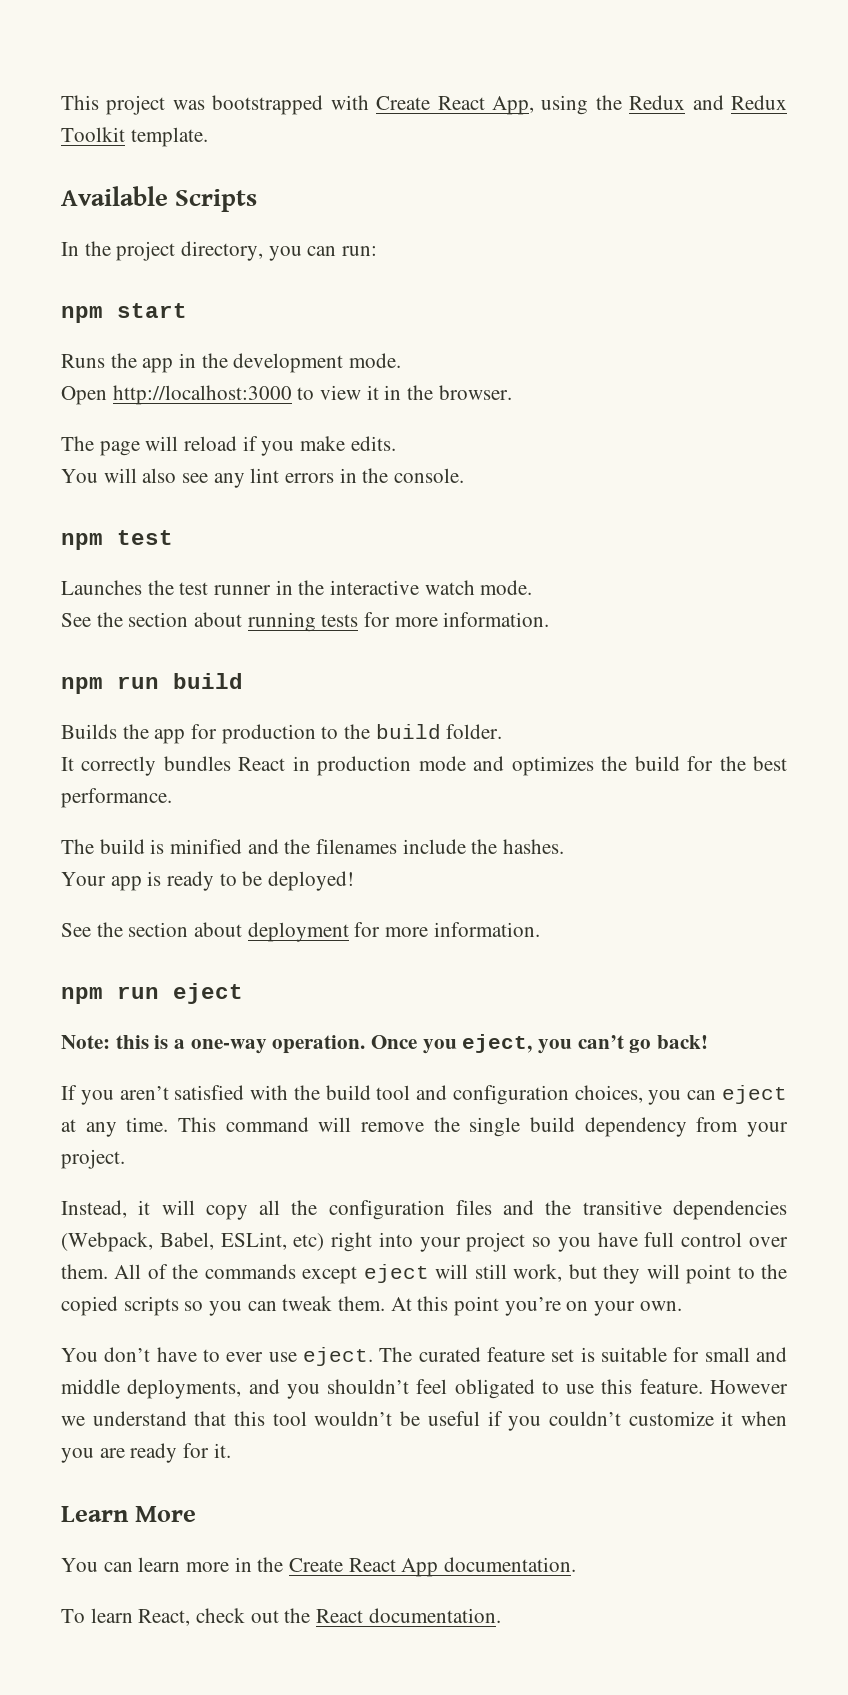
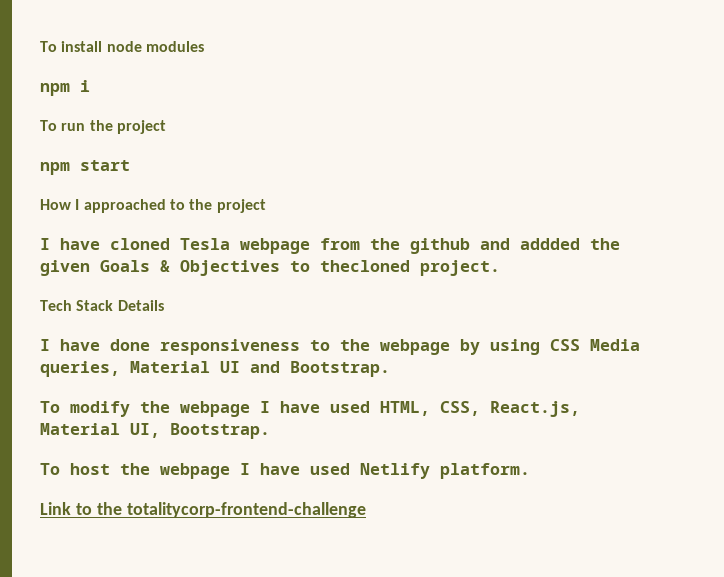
- This project was bootstrapped with Create React App, using the Redux and Redux Toolkit template.
- Available Scripts
- In the project directory, you can run:
+ To install node modules
+ npm i
+ To run the project
  npm start
- Runs the app in the development mode.
- Open http://localhost:3000 to view it in the browser.
- The page will reload if you make edits.
- You will also see any lint errors in the console.
- npm test
- Launches the test runner in the interactive watch mode.
- See the section about running tests for more information.
- npm run build
- Builds the app for production to the build folder.
- It correctly bundles React in production mode and optimizes the build for the best performance.
- The build is minified and the filenames include the hashes.
- Your app is ready to be deployed!
- See the section about deployment for more information.
- npm run eject
- Note: this is a one-way operation. Once you eject, you can’t go back!
- If you aren’t satisfied with the build tool and configuration choices, you can eject at any time. This command will remove the single build dependency from your project.
- Instead, it will copy all the configuration files and the transitive dependencies (Webpack, Babel, ESLint, etc) right into your project so you have full control over them. All of the commands except eject will still work, but they will point to the copied scripts so you can tweak them. At this point you’re on your own.
- You don’t have to ever use eject. The curated feature set is suitable for small and middle deployments, and you shouldn’t feel obligated to use this feature. However we understand that this tool wouldn’t be useful if you couldn’t customize it when you are ready for it.
- Learn More
- You can learn more in the Create React App documentation.
- To learn React, check out the React documentation.
+ How I approached to the project
+ I have cloned Tesla webpage from the github and addded the given Goals & Objectives to thecloned project.
+ Tech Stack Details
+ I have done responsiveness to the webpage by using CSS Media queries, Material UI and Bootstrap.
+ To modify the webpage I have used HTML, CSS, React.js, Material UI, Bootstrap.
+ To host the webpage I have used Netlify platform.
+ Link to the totalitycorp-frontend-challenge

